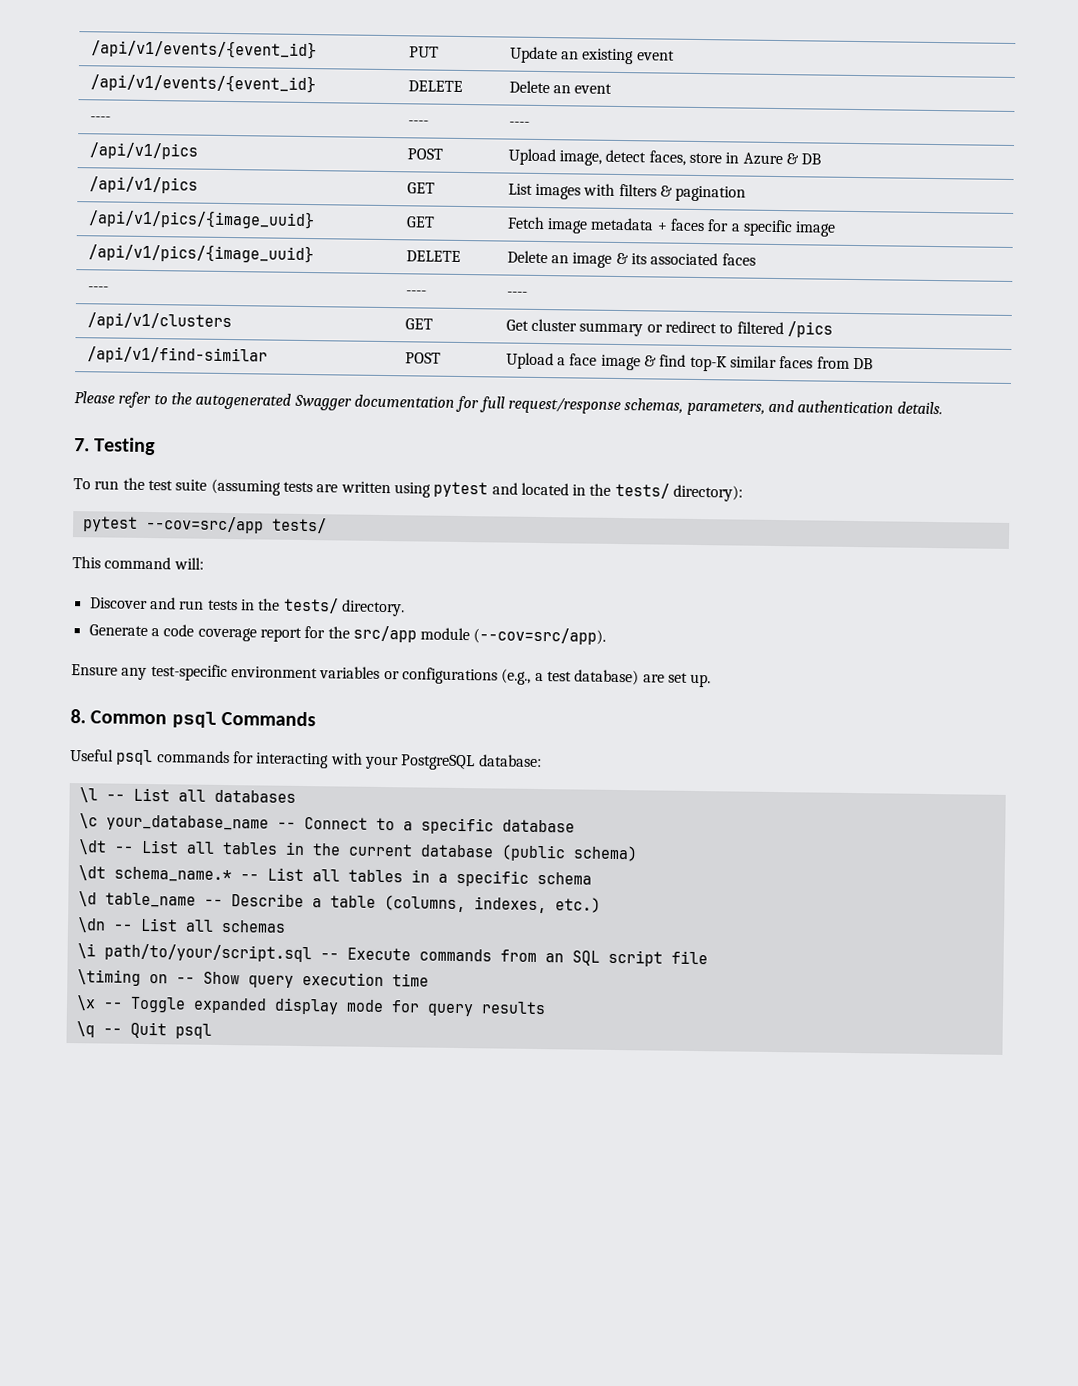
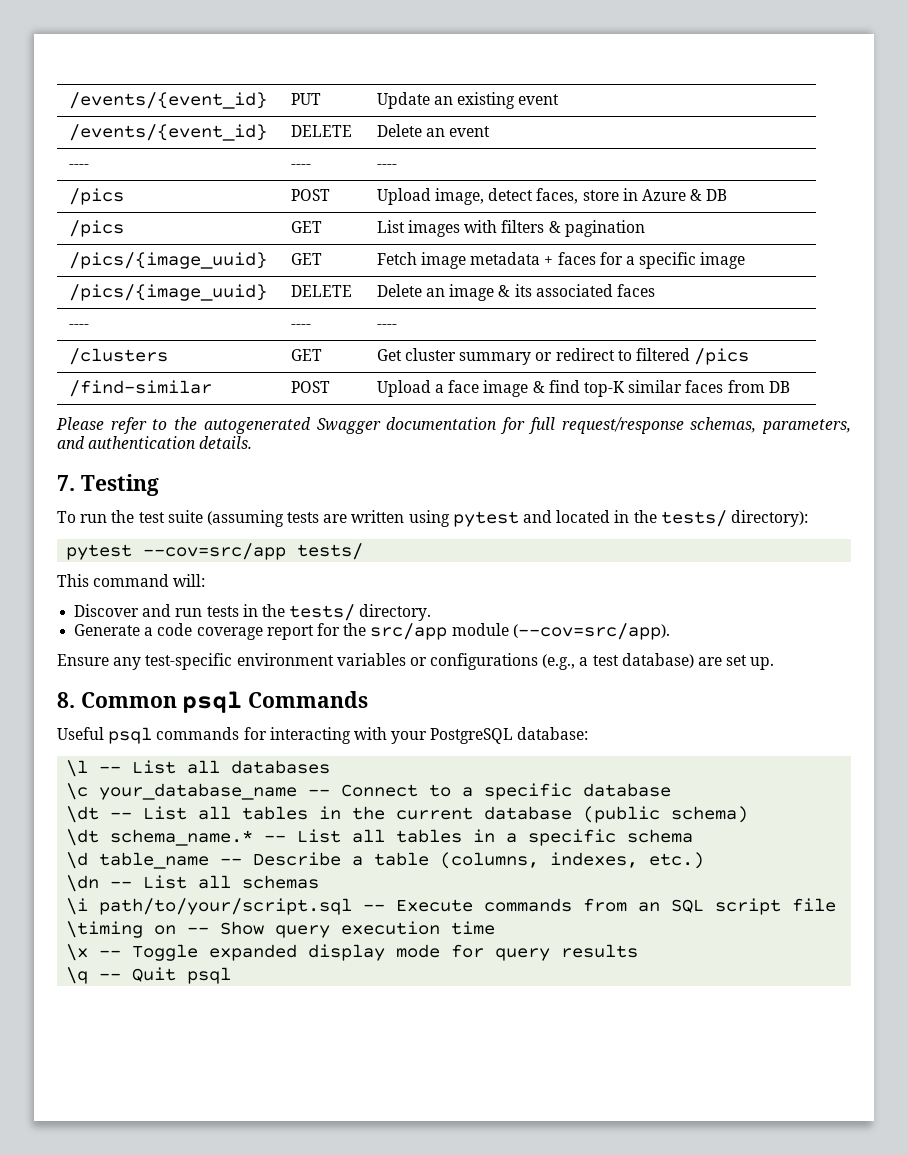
- /api/v1/events/{event_id} | PUT | Update an existing event
+ /events/{event_id} | PUT | Update an existing event
- /api/v1/events/{event_id} | DELETE | Delete an event
+ /events/{event_id} | DELETE | Delete an event
- /api/v1/pics | POST | Upload image, detect faces, store in Azure & DB
+ /pics | POST | Upload image, detect faces, store in Azure & DB
- /api/v1/pics | GET | List images with filters & pagination
+ /pics | GET | List images with filters & pagination
- /api/v1/pics/{image_uuid} | GET | Fetch image metadata + faces for a specific image
+ /pics/{image_uuid} | GET | Fetch image metadata + faces for a specific image
- /api/v1/pics/{image_uuid} | DELETE | Delete an image & its associated faces
+ /pics/{image_uuid} | DELETE | Delete an image & its associated faces
- /api/v1/clusters | GET | Get cluster summary or redirect to filtered /pics
+ /clusters | GET | Get cluster summary or redirect to filtered /pics
- /api/v1/find-similar | POST | Upload a face image & find top-K similar faces from DB
+ /find-similar | POST | Upload a face image & find top-K similar faces from DB

